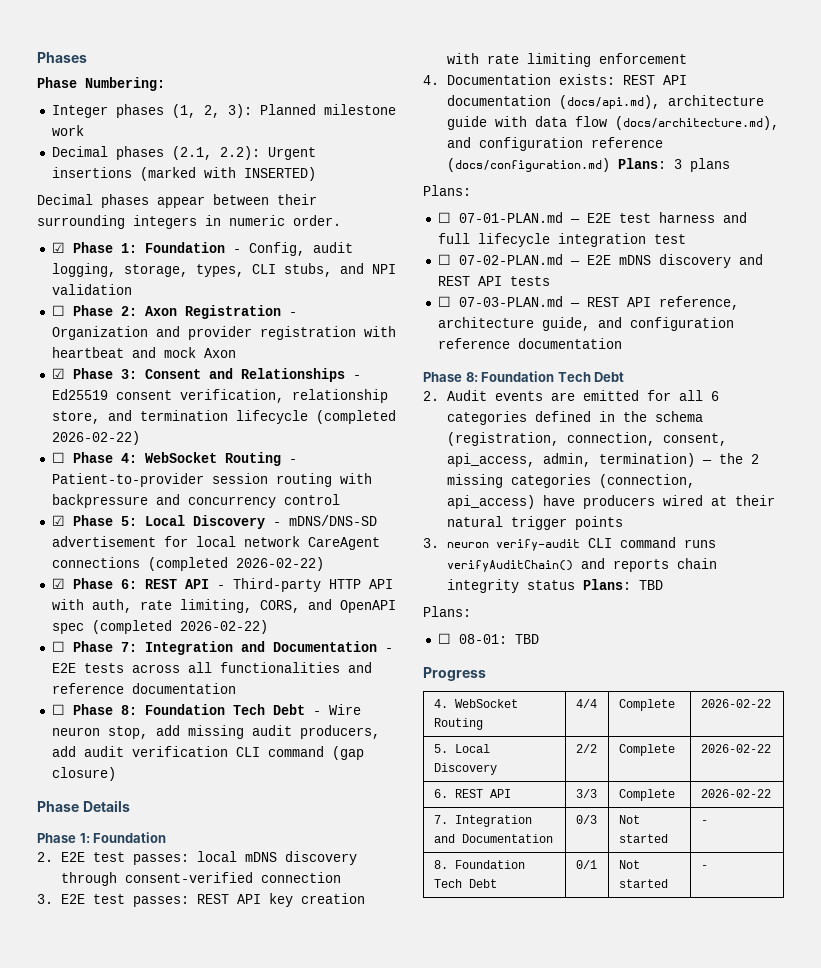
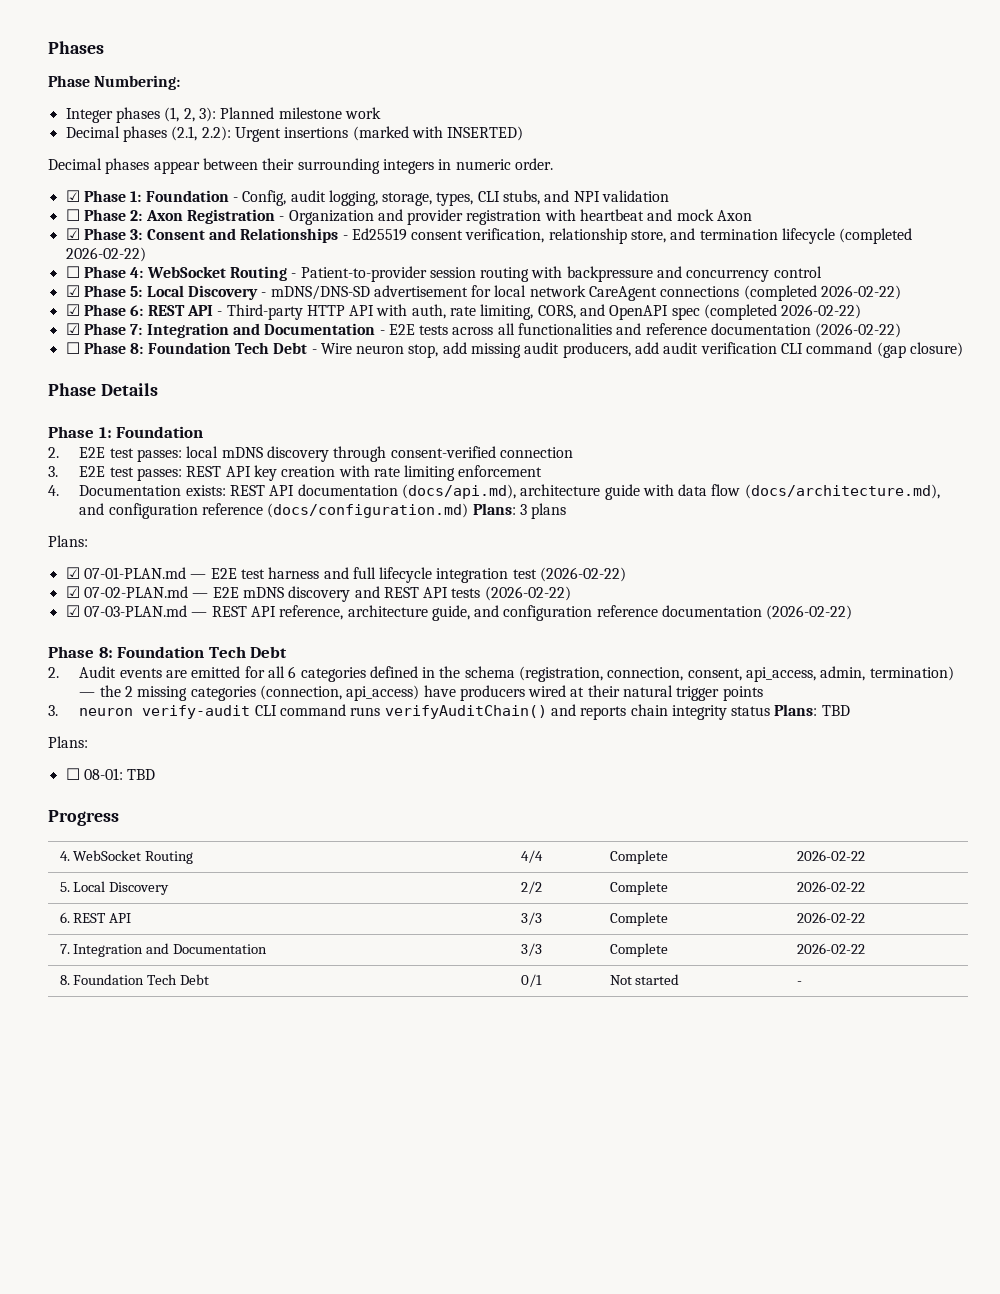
- ☐ Phase 7: Integration and Documentation - E2E tests across all functionalities and reference documentation
+ ☑ Phase 7: Integration and Documentation - E2E tests across all functionalities and reference documentation (2026-02-22)
- ☐ 07-01-PLAN.md — E2E test harness and full lifecycle integration test
- ☐ 07-02-PLAN.md — E2E mDNS discovery and REST API tests
- ☐ 07-03-PLAN.md — REST API reference, architecture guide, and configuration reference documentation
+ ☑ 07-01-PLAN.md — E2E test harness and full lifecycle integration test (2026-02-22)
+ ☑ 07-02-PLAN.md — E2E mDNS discovery and REST API tests (2026-02-22)
+ ☑ 07-03-PLAN.md — REST API reference, architecture guide, and configuration reference documentation (2026-02-22)
- 7. Integration and Documentation | 0/3 | Not started | -
+ 7. Integration and Documentation | 3/3 | Complete | 2026-02-22

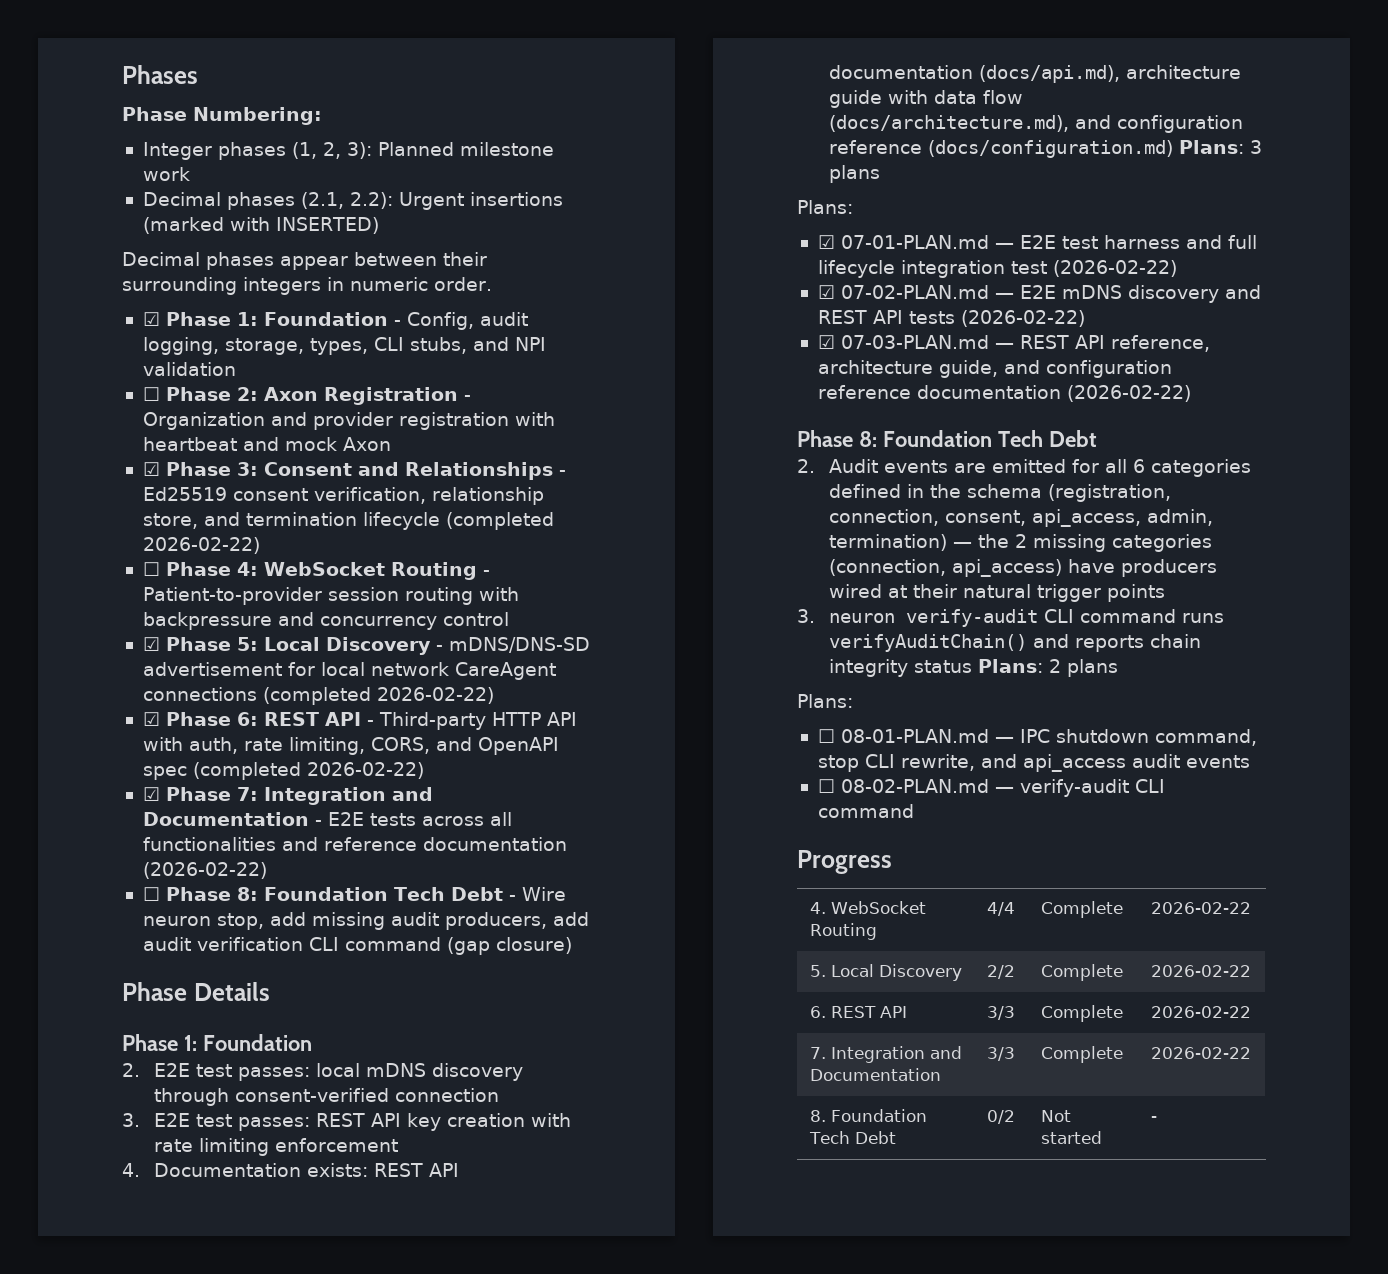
- 3. neuron verify-audit CLI command runs verifyAuditChain() and reports chain integrity status Plans: TBD
+ 3. neuron verify-audit CLI command runs verifyAuditChain() and reports chain integrity status Plans: 2 plans
- ☐ 08-01: TBD
+ ☐ 08-01-PLAN.md — IPC shutdown command, stop CLI rewrite, and api_access audit events
+ ☐ 08-02-PLAN.md — verify-audit CLI command
- 8. Foundation Tech Debt | 0/1 | Not started | -
+ 8. Foundation Tech Debt | 0/2 | Not started | -

